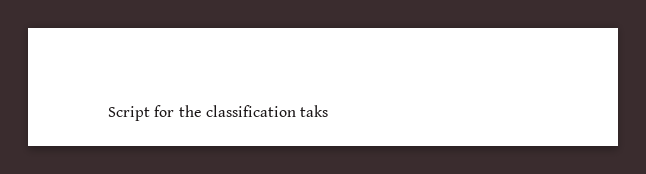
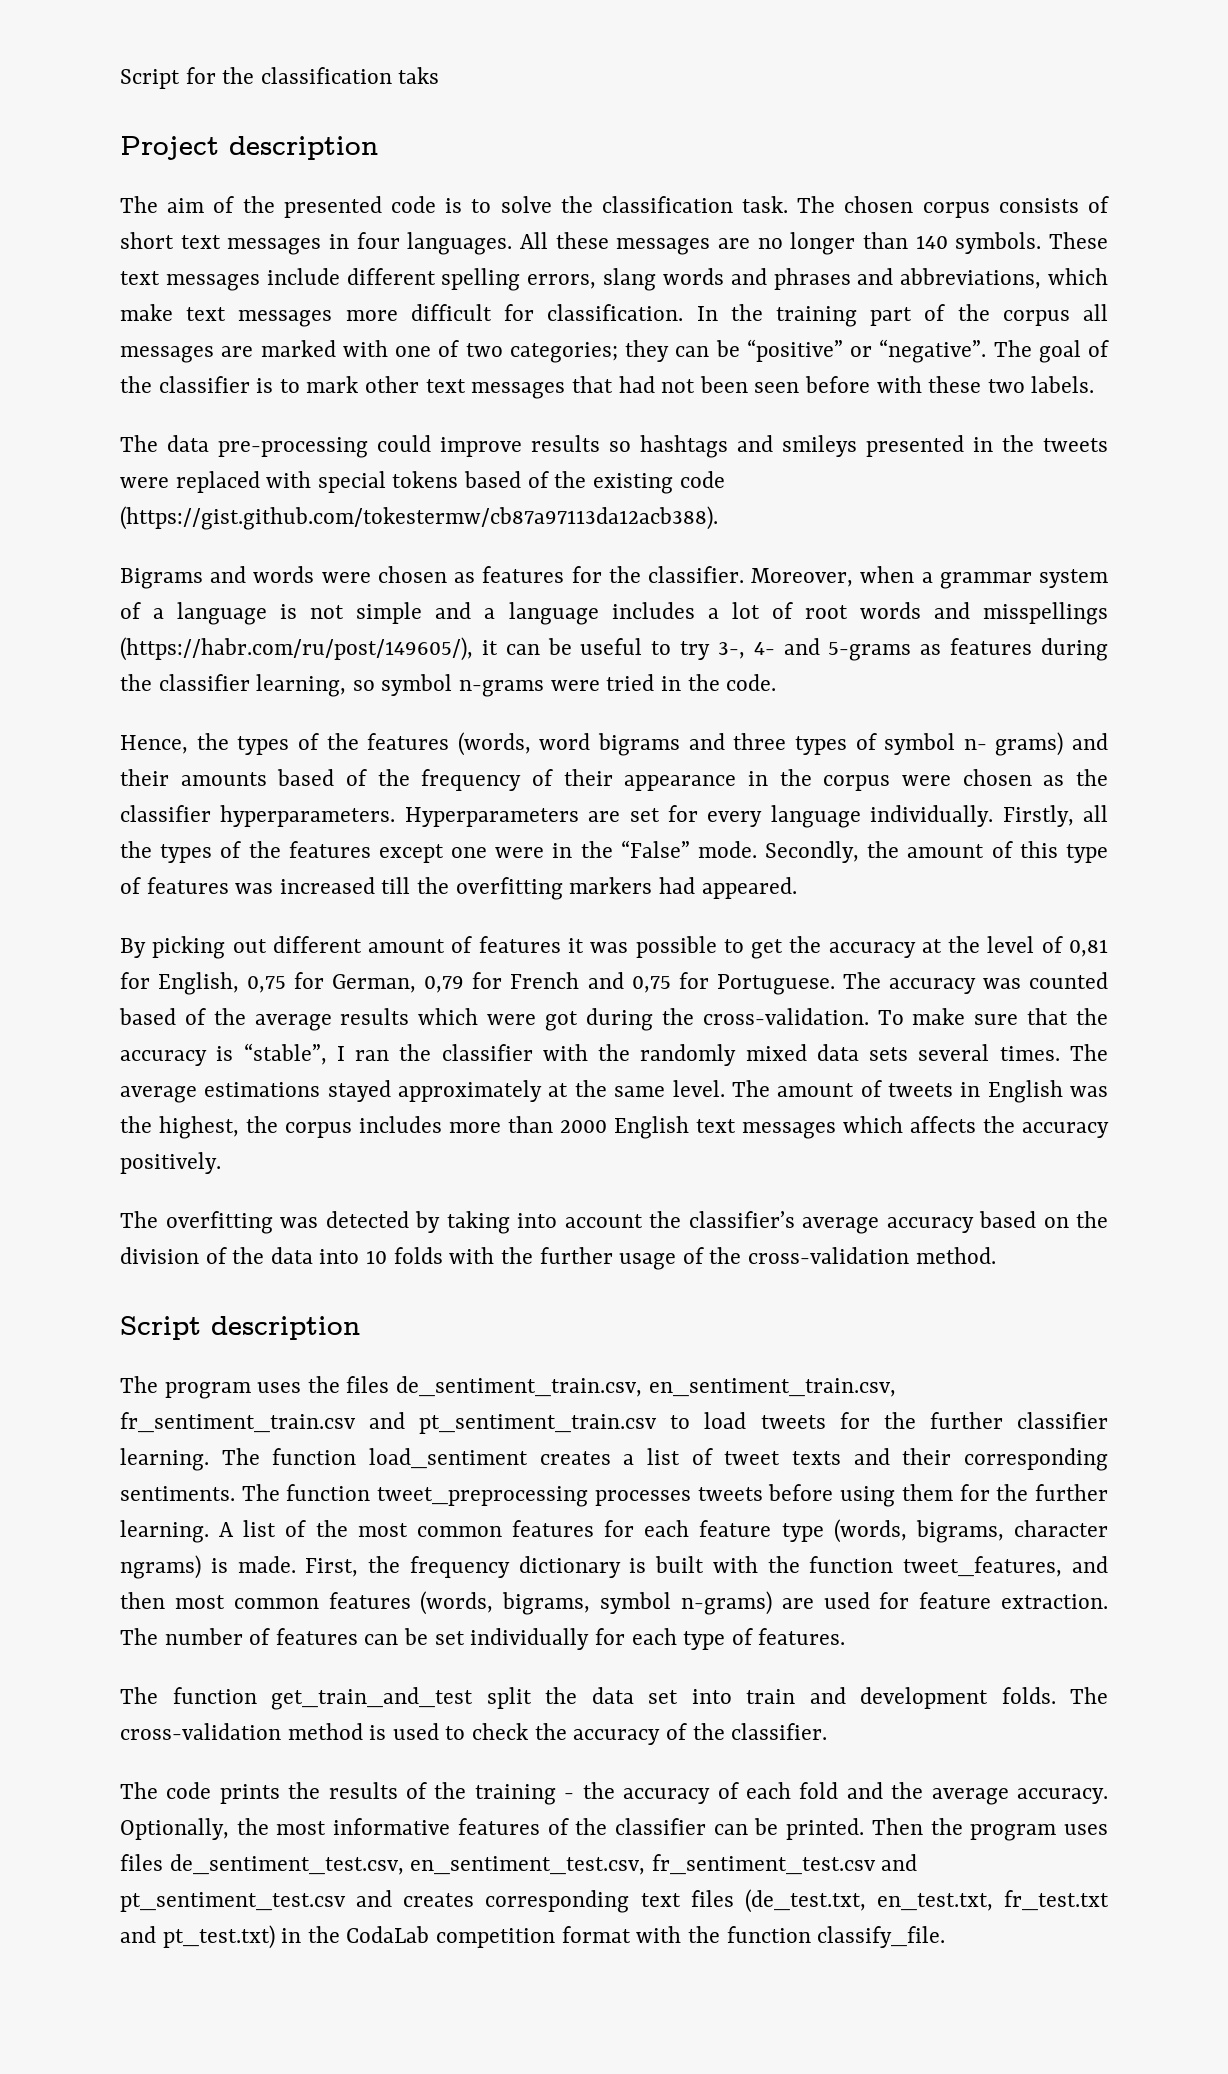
+ Project description
+ The aim of the presented code is to solve the classification task. The chosen corpus consists of short text messages in four languages. All these messages are no longer than 140 symbols. These text messages include different spelling errors, slang words and phrases and abbreviations, which make text messages more difficult for classification. In the training part of the corpus all messages are marked with one of two categories; they can be “positive” or “negative”. The goal of the classifier is to mark other text messages that had not been seen before with these two labels.
+ The data pre-processing could improve results so hashtags and smileys presented in the tweets were replaced with special tokens based of the existing code (https://gist.github.com/tokestermw/cb87a97113da12acb388).
+ Bigrams and words were chosen as features for the classifier. Moreover, when a grammar system of a language is not simple and a language includes a lot of root words and misspellings (https://habr.com/ru/post/149605/), it can be useful to try 3-, 4- and 5-grams as features during the classifier learning, so symbol n-grams were tried in the code.
+ Hence, the types of the features (words, word bigrams and three types of symbol n- grams) and their amounts based of the frequency of their appearance in the corpus were chosen as the classifier hyperparameters. Hyperparameters are set for every language individually. Firstly, all the types of the features except one were in the “False” mode. Secondly, the amount of this type of features was increased till the overfitting markers had appeared.
+ By picking out different amount of features it was possible to get the accuracy at the level of 0,81 for English, 0,75 for German, 0,79 for French and 0,75 for Portuguese. The accuracy was counted based of the average results which were got during the cross-validation. To make sure that the accuracy is “stable”, I ran the classifier with the randomly mixed data sets several times. The average estimations stayed approximately at the same level. The amount of tweets in English was the highest, the corpus includes more than 2000 English text messages which affects the accuracy positively.
+ The overfitting was detected by taking into account the classifier’s average accuracy based on the division of the data into 10 folds with the further usage of the cross-validation method.
+ Script description
+ The program uses the files de_sentiment_train.csv, en_sentiment_train.csv, fr_sentiment_train.csv and pt_sentiment_train.csv to load tweets for the further classifier learning. The function load_sentiment creates a list of tweet texts and their corresponding sentiments. The function tweet_preprocessing processes tweets before using them for the further learning. A list of the most common features for each feature type (words, bigrams, character ngrams) is made. First, the frequency dictionary is built with the function tweet_features, and then most common features (words, bigrams, symbol n-grams) are used for feature extraction. The number of features can be set individually for each type of features.
+ The function get_train_and_test split the data set into train and development folds. The cross-validation method is used to check the accuracy of the classifier.
+ The code prints the results of the training - the accuracy of each fold and the average accuracy. Optionally, the most informative features of the classifier can be printed. Then the program uses files de_sentiment_test.csv, en_sentiment_test.csv, fr_sentiment_test.csv and pt_sentiment_test.csv and creates corresponding text files (de_test.txt, en_test.txt, fr_test.txt and pt_test.txt) in the CodaLab competition format with the function classify_file.

